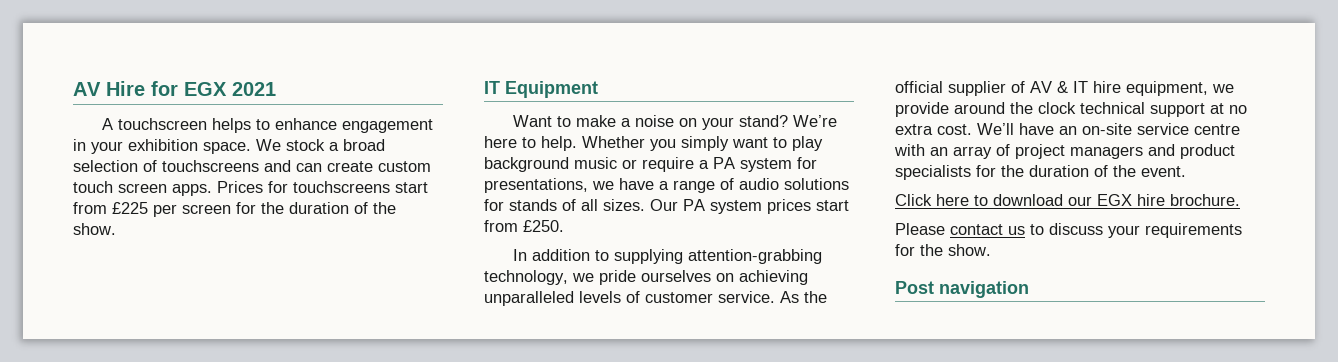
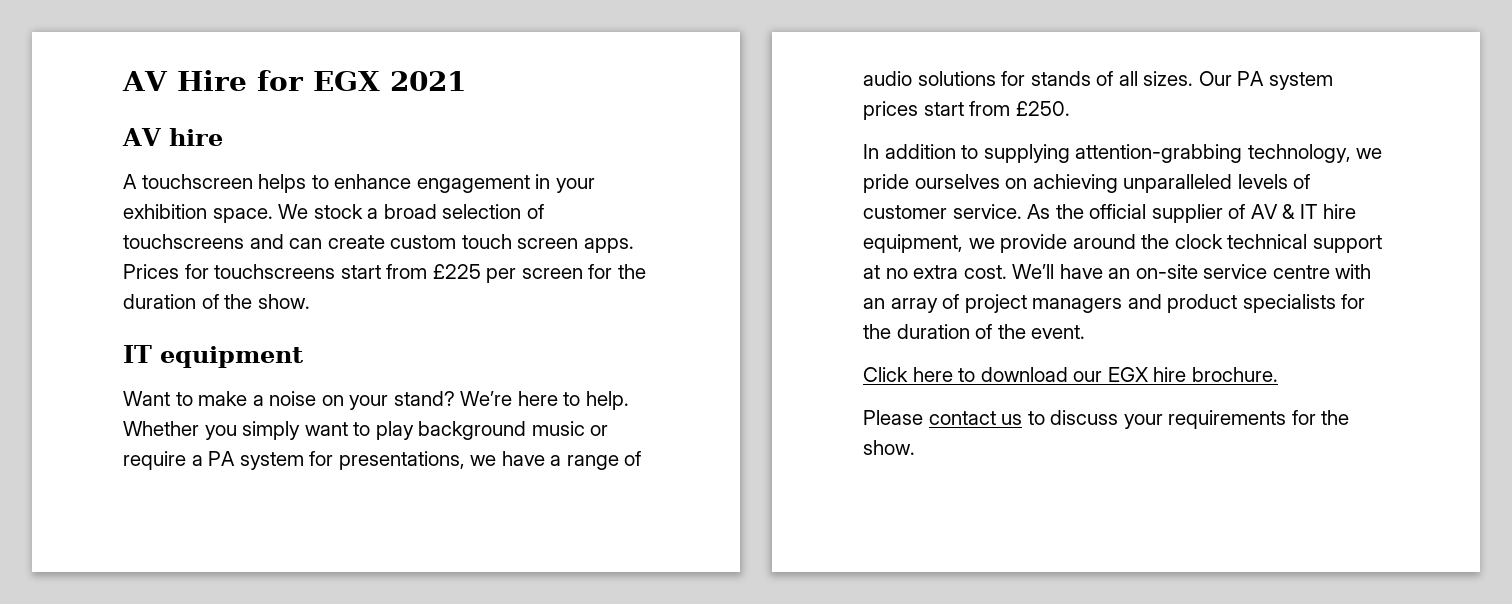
+ AV hire
- IT Equipment
+ IT equipment
- Post navigation

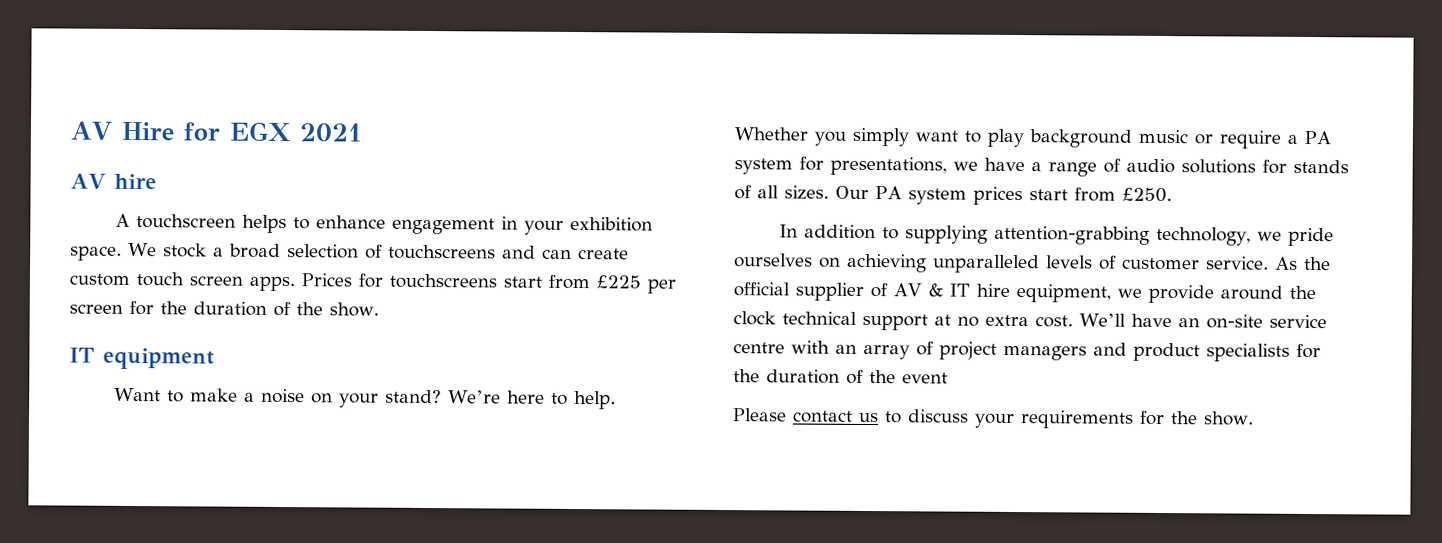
- We’ll have an on-site service centre with an array of project managers and product specialists for the duration of the event.
- Click here to download our EGX hire brochure.
+ We’ll have an on-site service centre with an array of project managers and product specialists for the duration of the event

